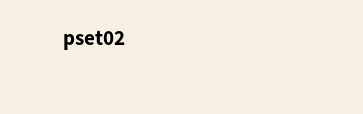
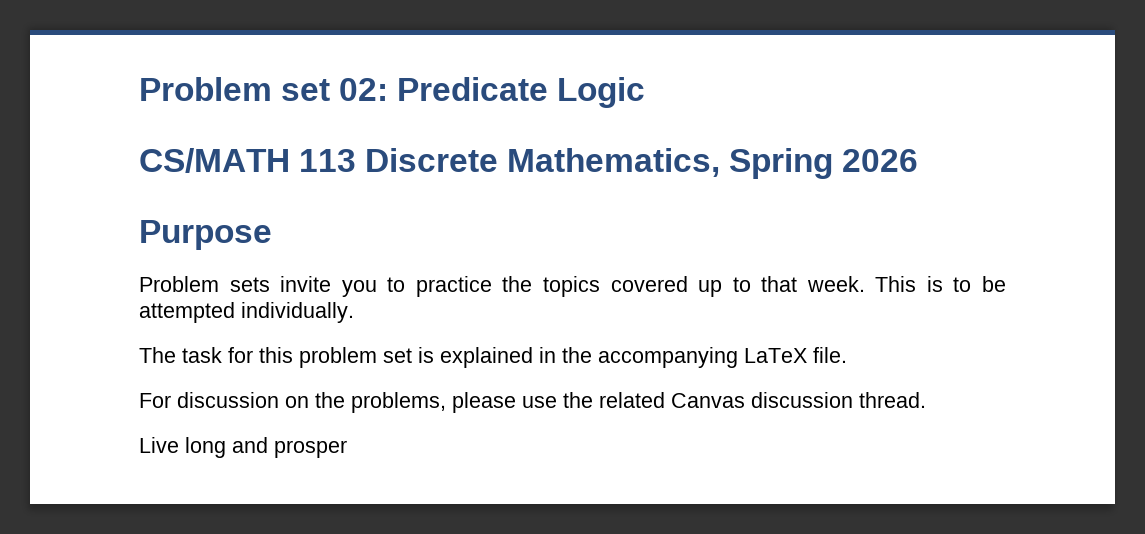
- pset02
+ Problem set 02: Predicate Logic
+ CS/MATH 113 Discrete Mathematics, Spring 2026
+ Purpose
+ Problem sets invite you to practice the topics covered up to that week. This is to be attempted individually.
+ The task for this problem set is explained in the accompanying LaTeX file.
+ For discussion on the problems, please use the related Canvas discussion thread.
+ Live long and prosper

